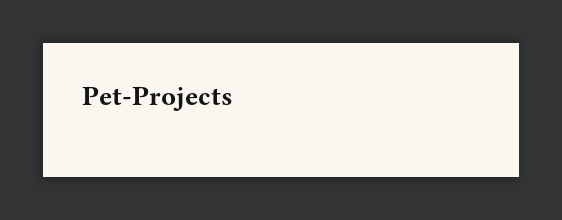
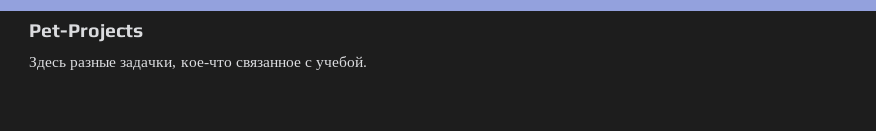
+ Здесь разные задачки, кое-что связанное с учебой.

